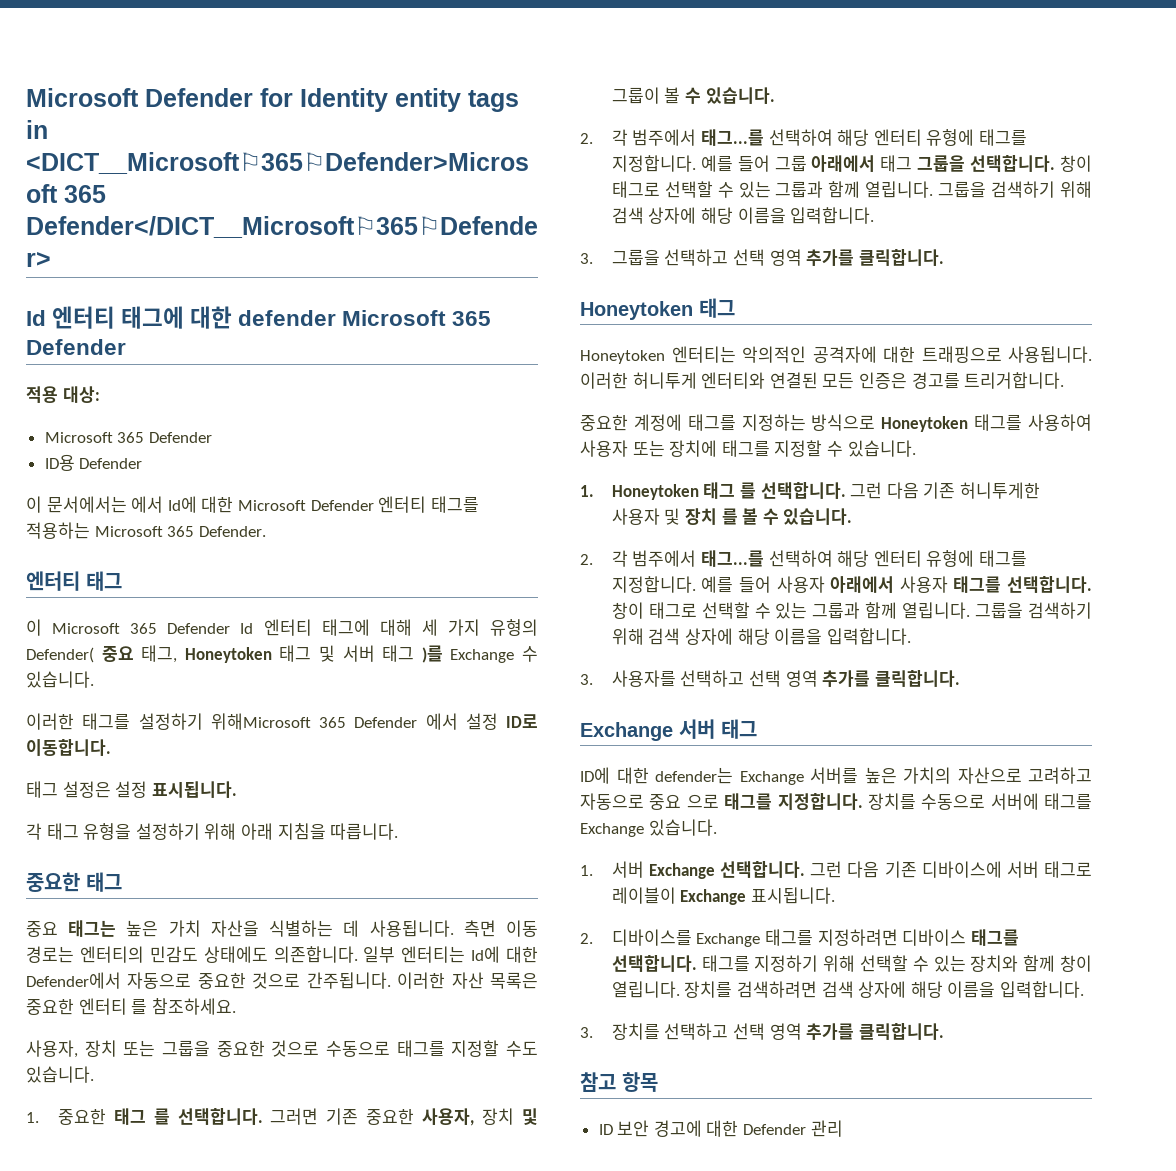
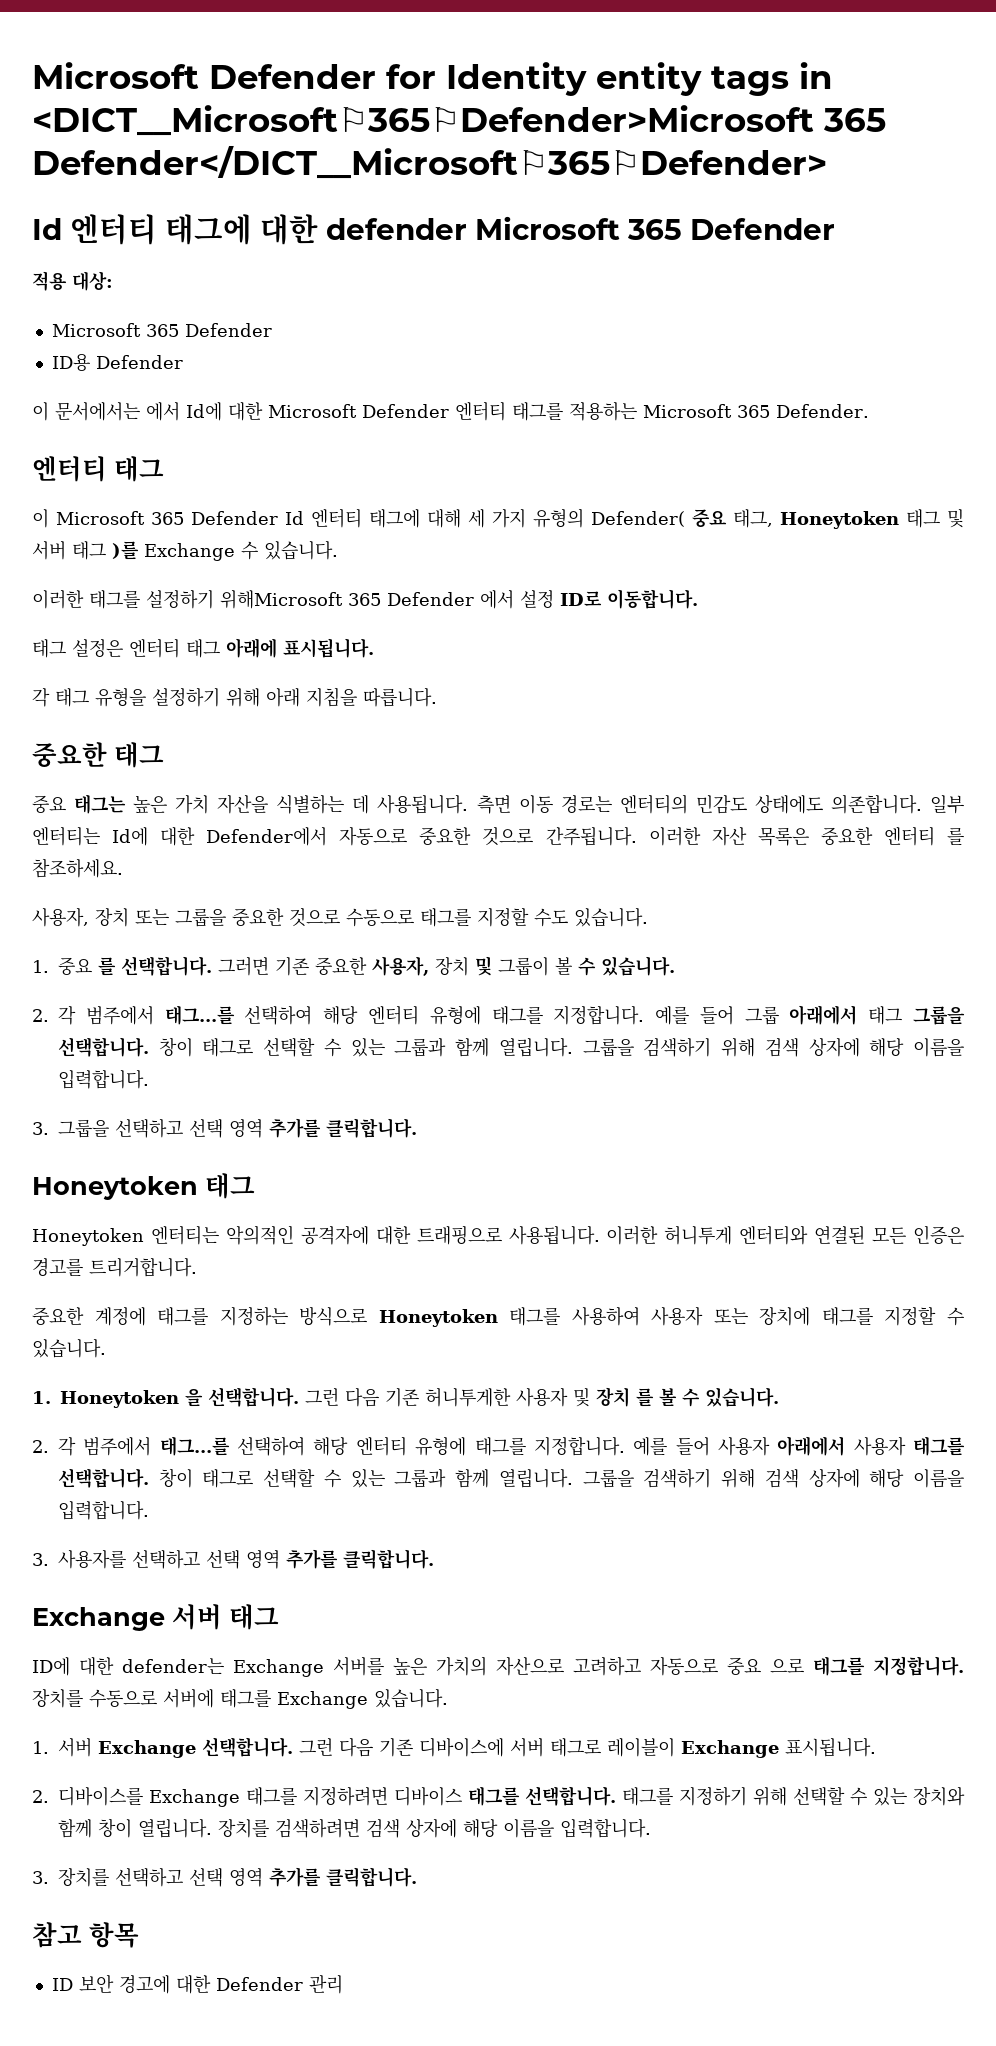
- 태그 설정은 설정 표시됩니다.
+ 태그 설정은 엔터티 태그 아래에 표시됩니다.
- 1. 중요한 태그 를 선택합니다.
+ 1. 중요 를 선택합니다.
- 1. Honeytoken 태그 를 선택합니다.
+ 1. Honeytoken 을 선택합니다.

